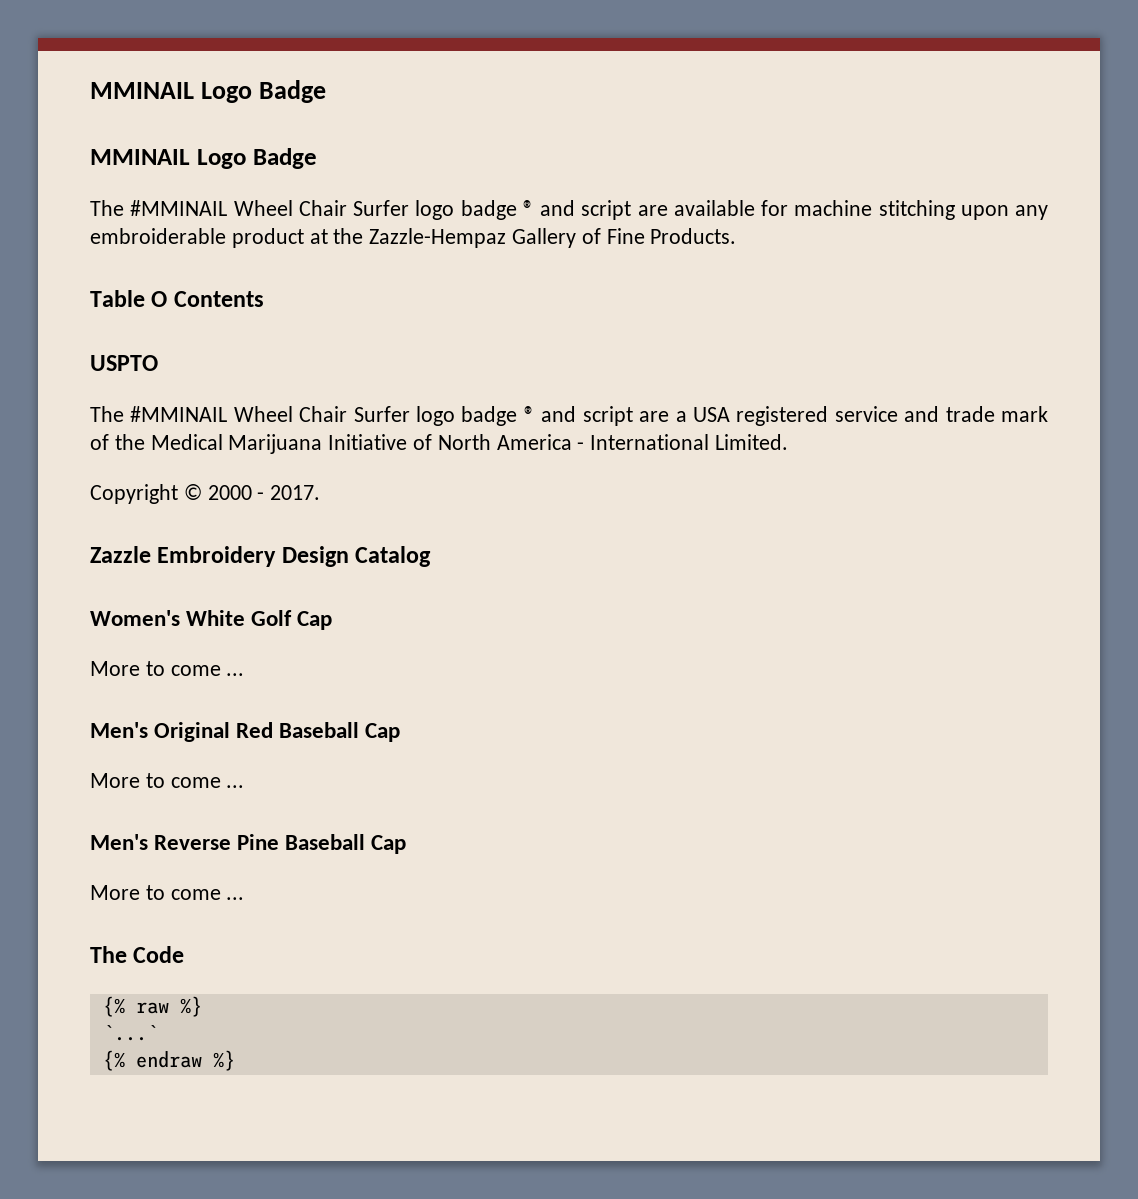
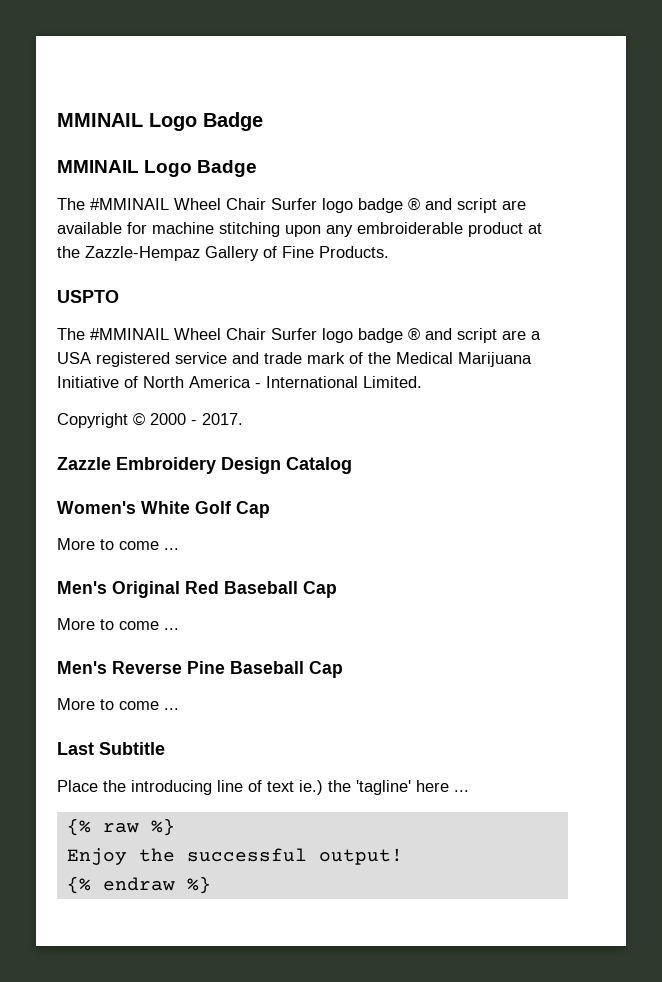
- Table O Contents
- The Code
+ Last Subtitle
+ Place the introducing line of text ie.) the 'tagline' here ...
- `...`
+ Enjoy the successful output!

